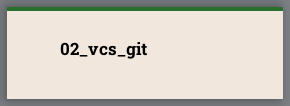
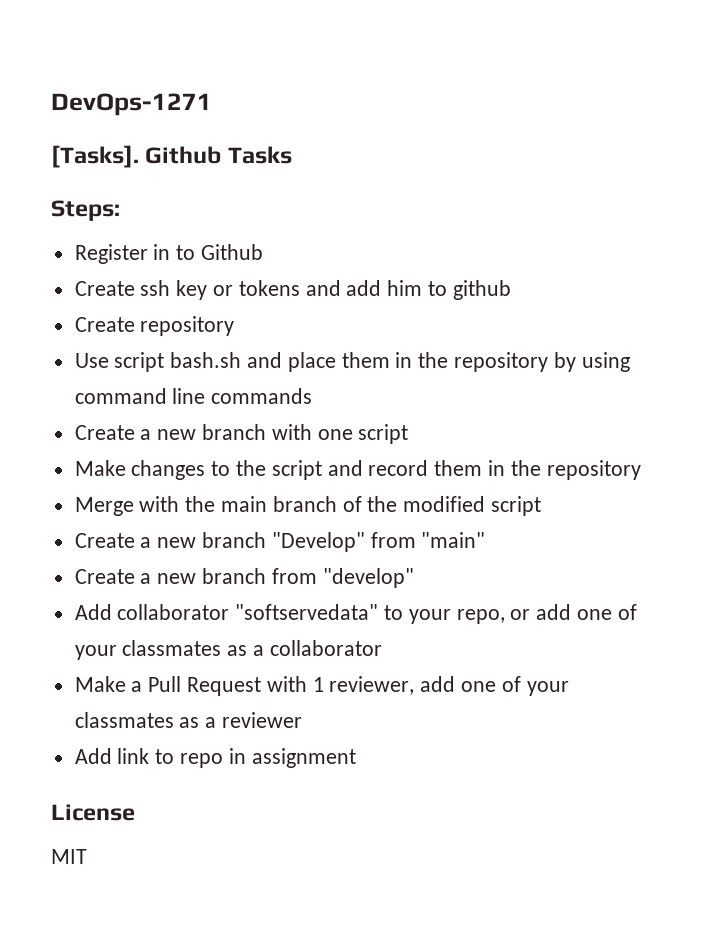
- 02_vcs_git
+ DevOps-1271
+ [Tasks]. Github Tasks
+ Steps:
+ Register in to Github
+ Create ssh key or tokens and add him to github
+ Create repository
+ Use script bash.sh and place them in the repository by using command line commands
+ Create a new branch with one script
+ Make changes to the script and record them in the repository
+ Merge with the main branch of the modified script
+ Create a new branch "Develop" from "main"
+ Create a new branch from "develop"
+ Add collaborator "softservedata" to your repo, or add one of your classmates as a collaborator
+ Make a Pull Request with 1 reviewer, add one of your classmates as a reviewer
+ Add link to repo in assignment
+ License
+ MIT

